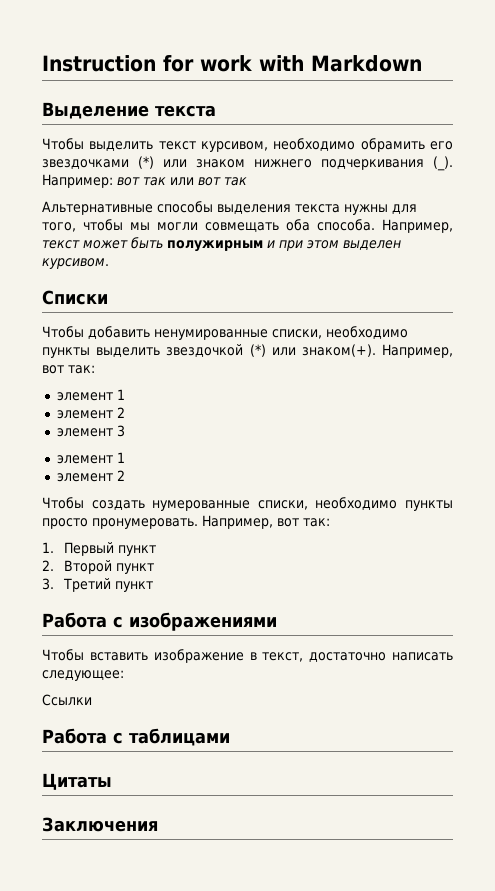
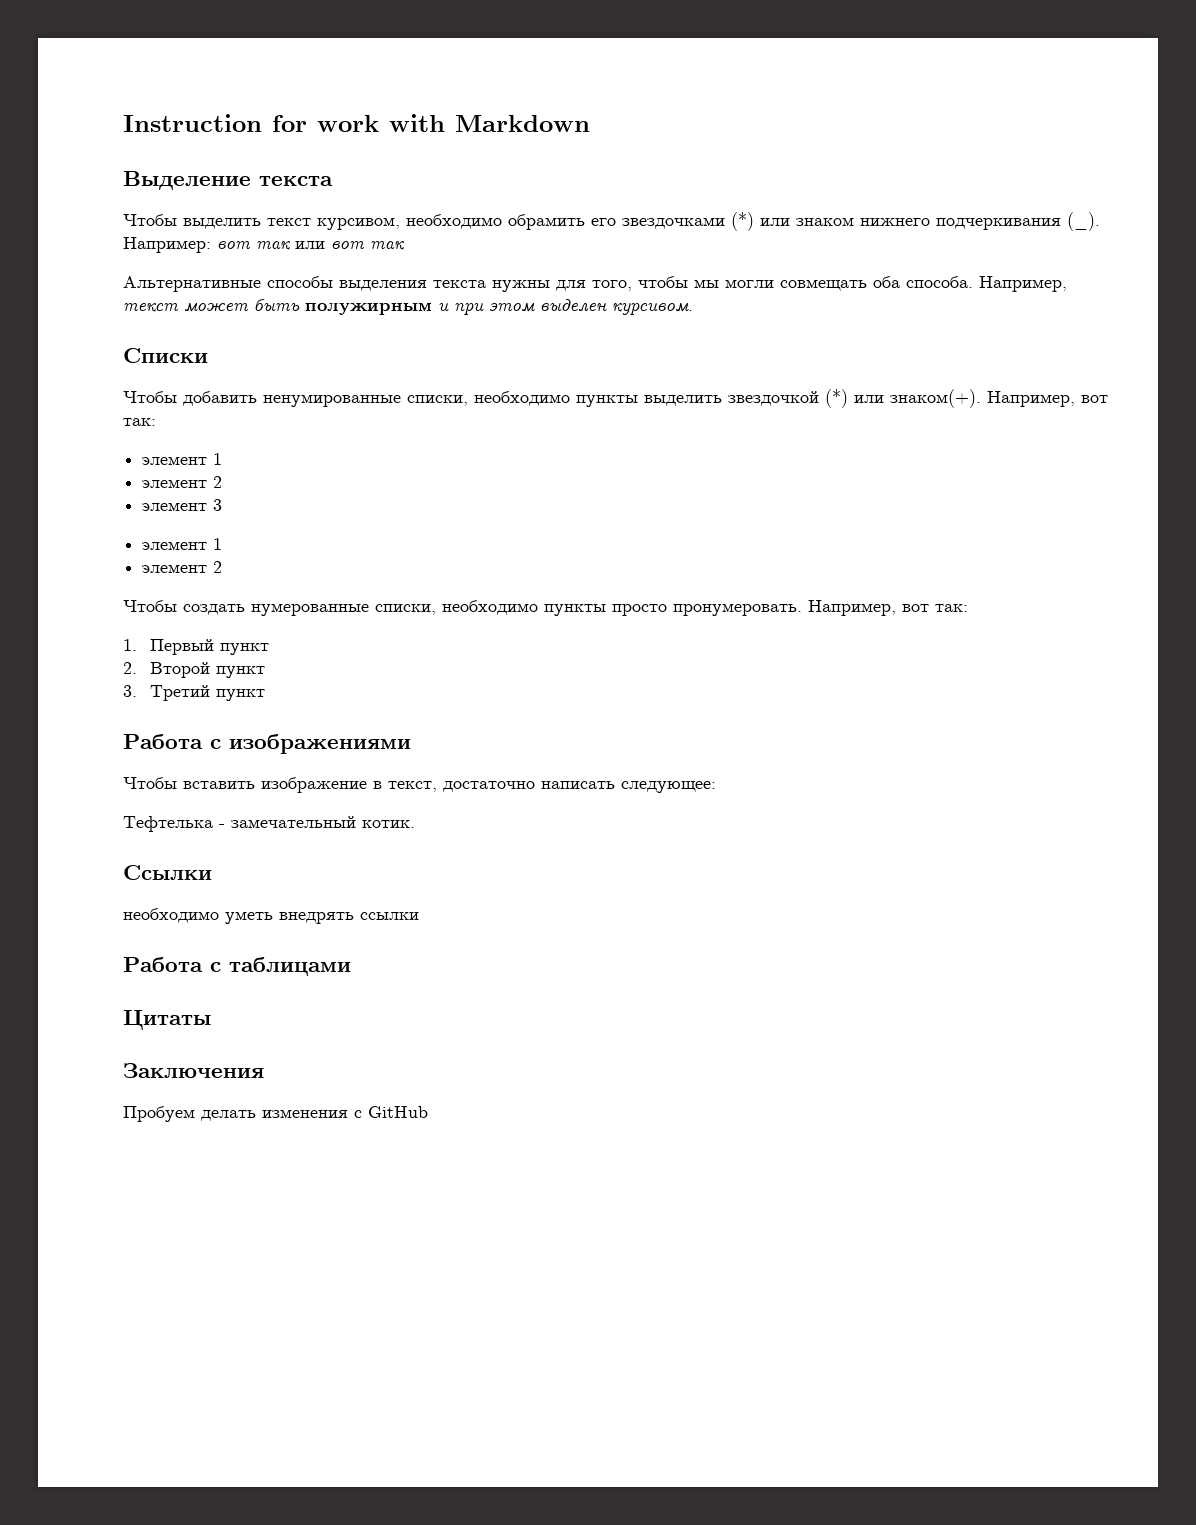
+ Тефтелька - замечательный котик.
  Ссылки
+ необходимо уметь внедрять ссылки
+ Пробуем делать изменения с GitHub

